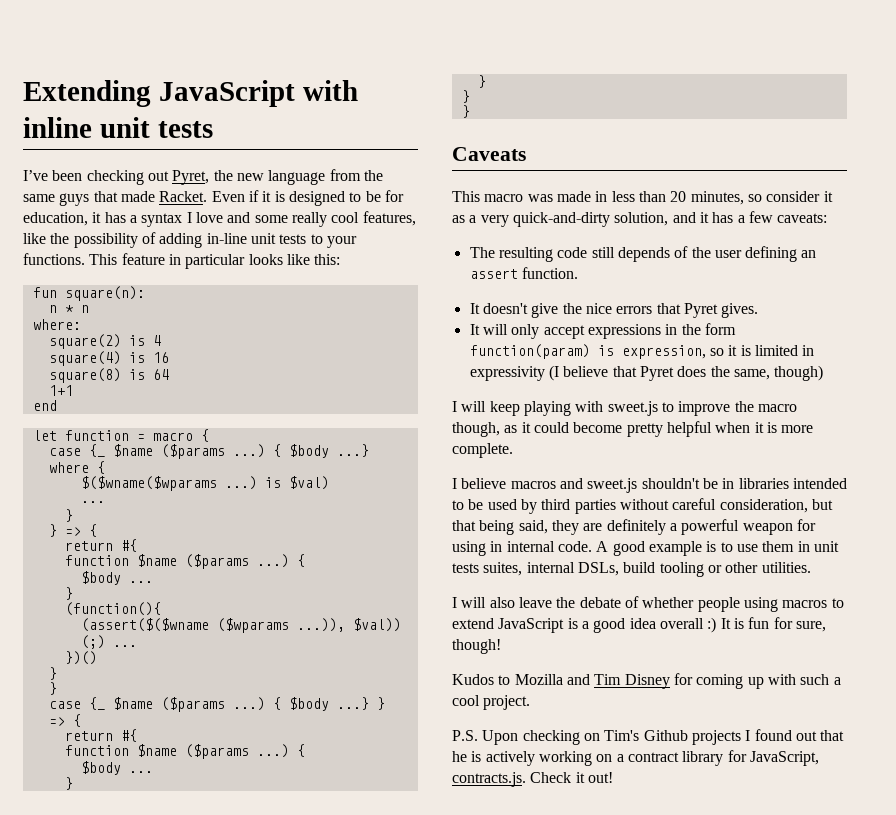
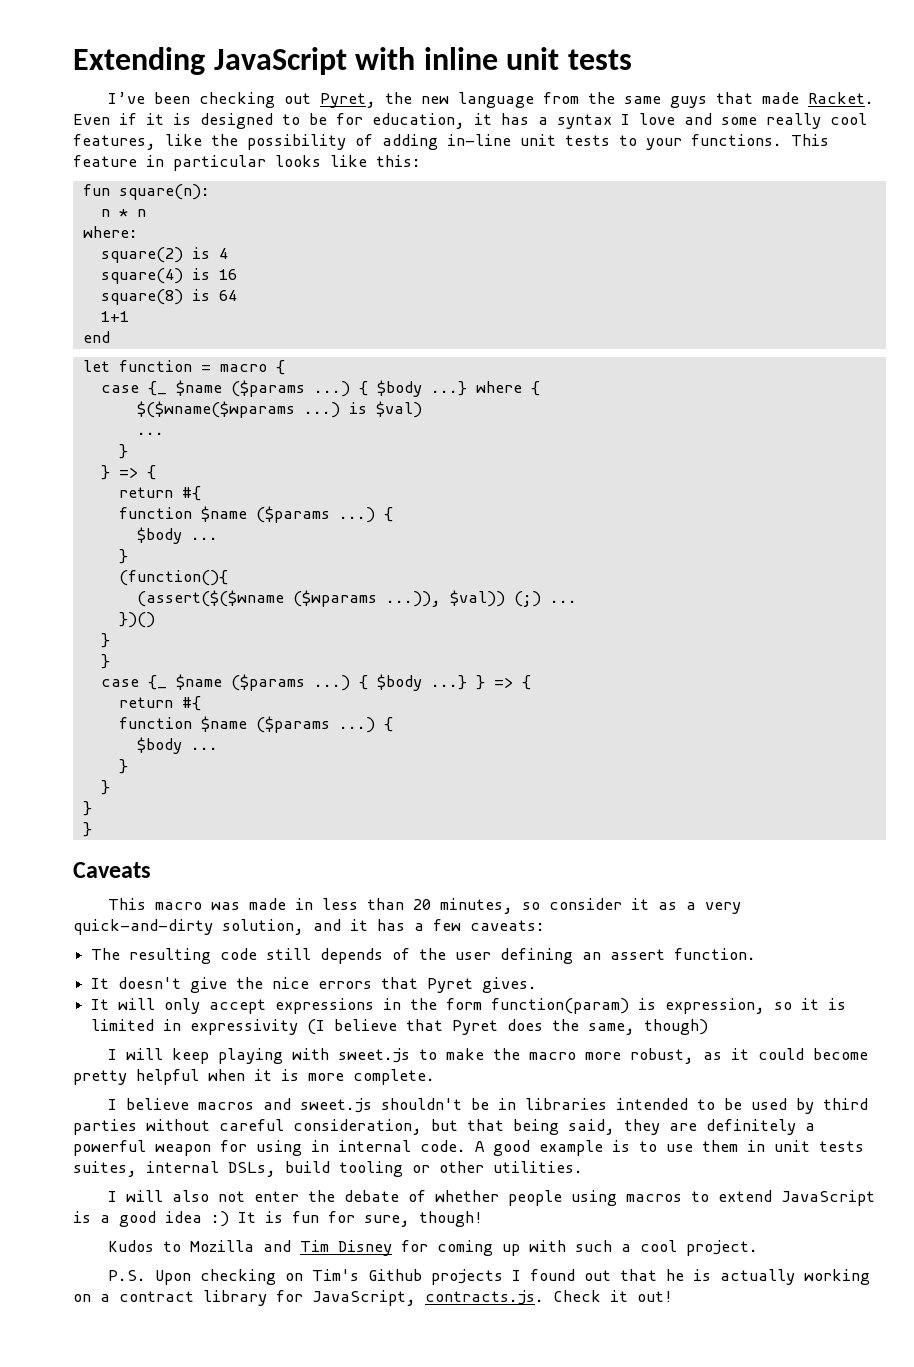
- I will keep playing with sweet.js to improve the macro though, as it could become pretty helpful when it is more complete.
+ I will keep playing with sweet.js to make the macro more robust, as it could become pretty helpful when it is more complete.
- I will also leave the debate of whether people using macros to extend JavaScript is a good idea overall :) It is fun for sure, though!
+ I will also not enter the debate of whether people using macros to extend JavaScript is a good idea :) It is fun for sure, though!
- P.S. Upon checking on Tim's Github projects I found out that he is actively working on a contract library for JavaScript, contracts.js. Check it out!
+ P.S. Upon checking on Tim's Github projects I found out that he is actually working on a contract library for JavaScript, contracts.js. Check it out!

